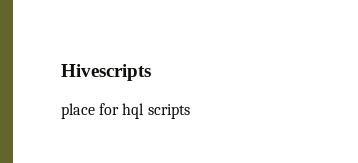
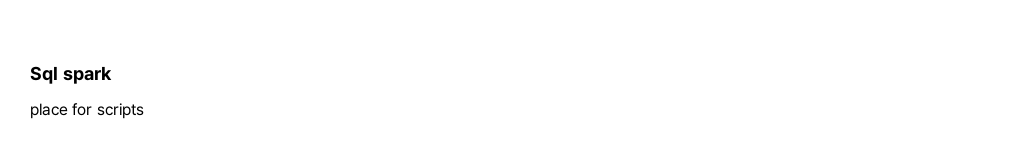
- Hivescripts
+ Sql spark
- place for hql scripts
+ place for scripts

